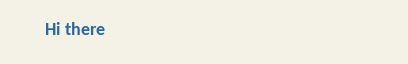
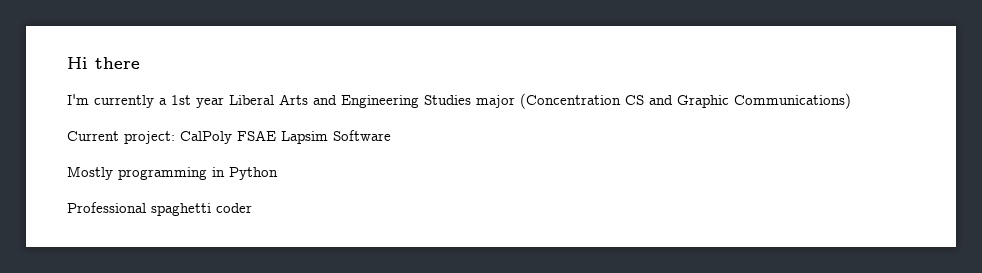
+ I'm currently a 1st year Liberal Arts and Engineering Studies major (Concentration CS and Graphic Communications)
+ Current project: CalPoly FSAE Lapsim Software
+ Mostly programming in Python
+ Professional spaghetti coder

